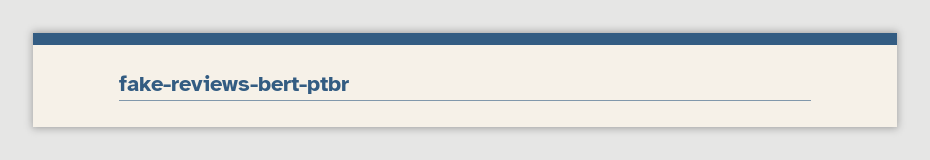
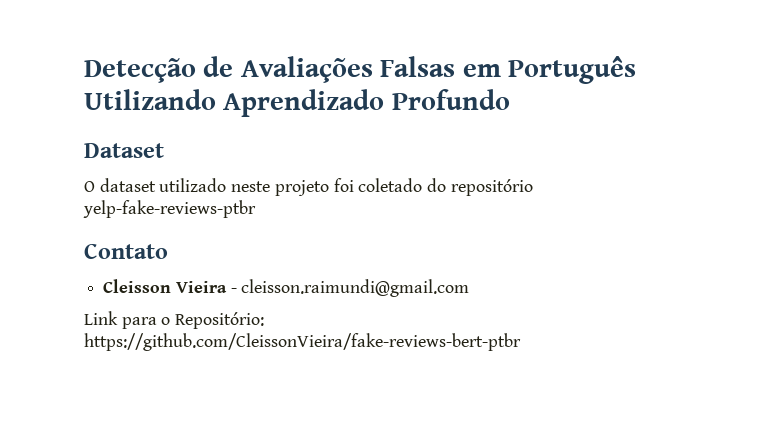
- fake-reviews-bert-ptbr
+ Detecção de Avaliações Falsas em Português Utilizando Aprendizado Profundo
+ Dataset
+ O dataset utilizado neste projeto foi coletado do repositório yelp-fake-reviews-ptbr
+ Contato
+ Cleisson Vieira - cleisson.raimundi@gmail.com
+ Link para o Repositório: https://github.com/CleissonVieira/fake-reviews-bert-ptbr

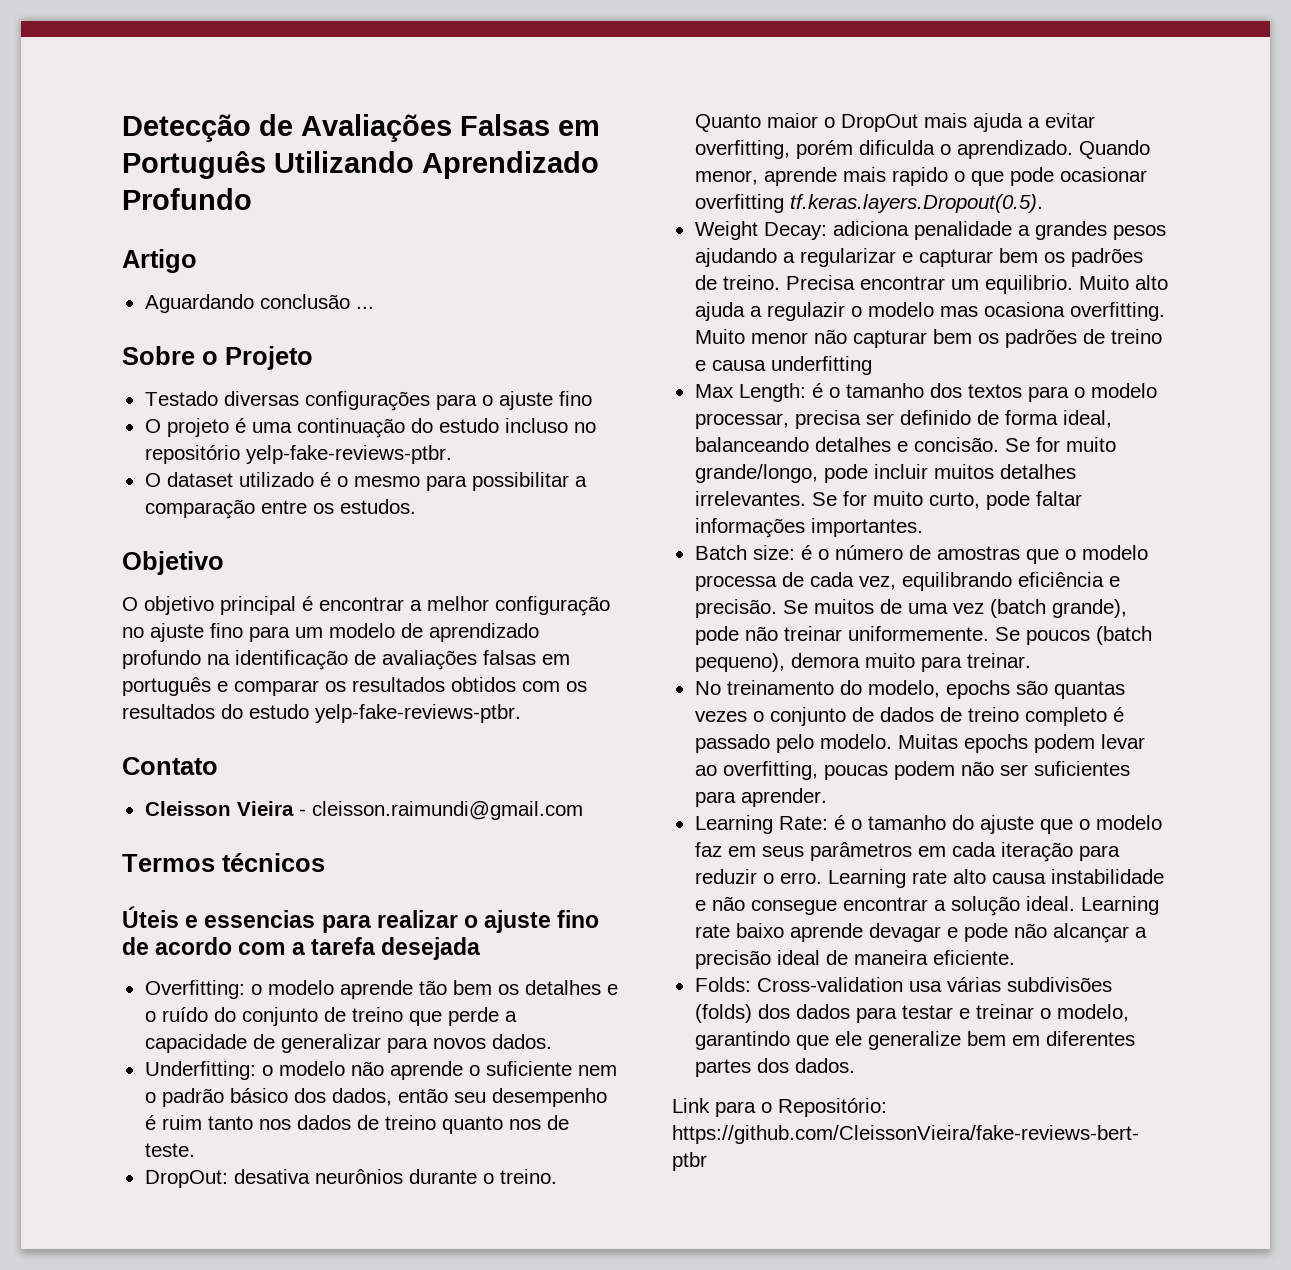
- Dataset
- O dataset utilizado neste projeto foi coletado do repositório yelp-fake-reviews-ptbr
+ Artigo
+ Aguardando conclusão ...
+ Sobre o Projeto
+ Testado diversas configurações para o ajuste fino
+ O projeto é uma continuação do estudo incluso no repositório yelp-fake-reviews-ptbr.
+ O dataset utilizado é o mesmo para possibilitar a comparação entre os estudos.
+ Objetivo
+ O objetivo principal é encontrar a melhor configuração no ajuste fino para um modelo de aprendizado profundo na identificação de avaliações falsas em português e comparar os resultados obtidos com os resultados do estudo yelp-fake-reviews-ptbr.
+ Termos técnicos
+ Úteis e essencias para realizar o ajuste fino de acordo com a tarefa desejada
+ Overfitting: o modelo aprende tão bem os detalhes e o ruído do conjunto de treino que perde a capacidade de generalizar para novos dados.
+ Underfitting: o modelo não aprende o suficiente nem o padrão básico dos dados, então seu desempenho é ruim tanto nos dados de treino quanto nos de teste.
+ DropOut: desativa neurônios durante o treino. Quanto maior o DropOut mais ajuda a evitar overfitting, porém dificulda o aprendizado. Quando menor, aprende mais rapido o que pode ocasionar overfitting tf.keras.layers.Dropout(0.5).
+ Weight Decay: adiciona penalidade a grandes pesos ajudando a regularizar e capturar bem os padrões de treino. Precisa encontrar um equilibrio. Muito alto ajuda a regulazir o modelo mas ocasiona overfitting. Muito menor não capturar bem os padrões de treino e causa underfitting
+ Max Length: é o tamanho dos textos para o modelo processar, precisa ser definido de forma ideal, balanceando detalhes e concisão. Se for muito grande/longo, pode incluir muitos detalhes irrelevantes. Se for muito curto, pode faltar informações importantes.
+ Batch size: é o número de amostras que o modelo processa de cada vez, equilibrando eficiência e precisão. Se muitos de uma vez (batch grande), pode não treinar uniformemente. Se poucos (batch pequeno), demora muito para treinar.
+ No treinamento do modelo, epochs são quantas vezes o conjunto de dados de treino completo é passado pelo modelo. Muitas epochs podem levar ao overfitting, poucas podem não ser suficientes para aprender.
+ Learning Rate: é o tamanho do ajuste que o modelo faz em seus parâmetros em cada iteração para reduzir o erro. Learning rate alto causa instabilidade e não consegue encontrar a solução ideal. Learning rate baixo aprende devagar e pode não alcançar a precisão ideal de maneira eficiente.
+ Folds: Cross-validation usa várias subdivisões (folds) dos dados para testar e treinar o modelo, garantindo que ele generalize bem em diferentes partes dos dados.

